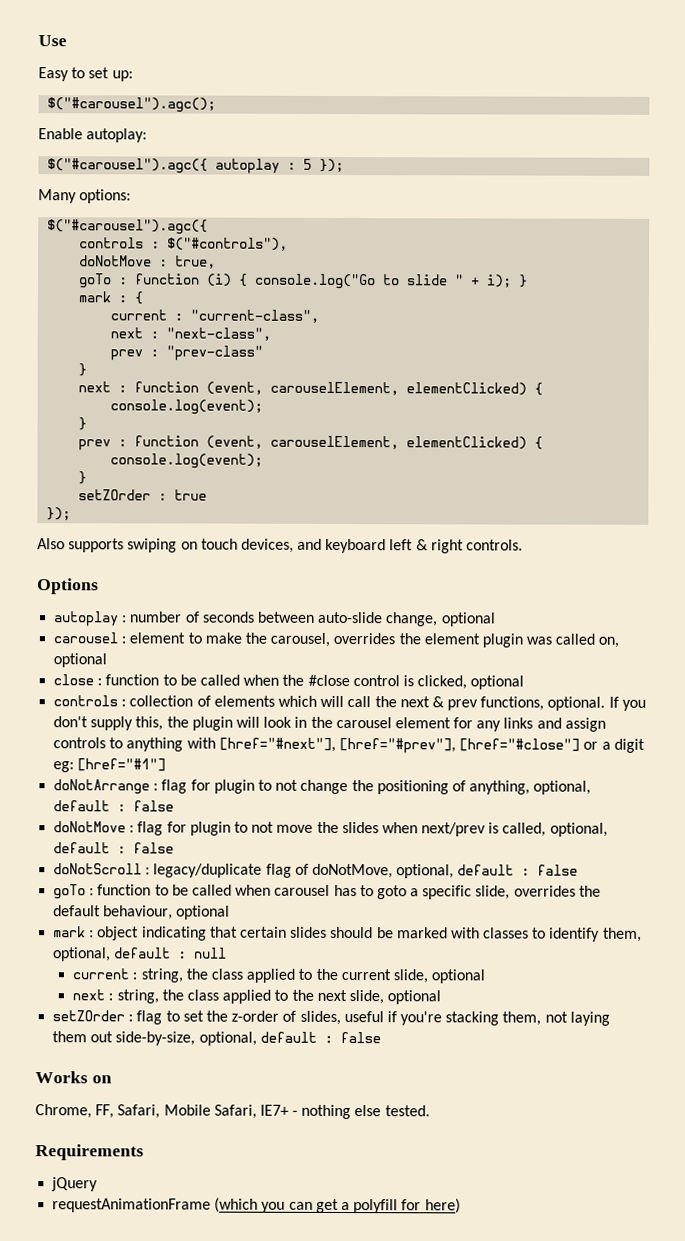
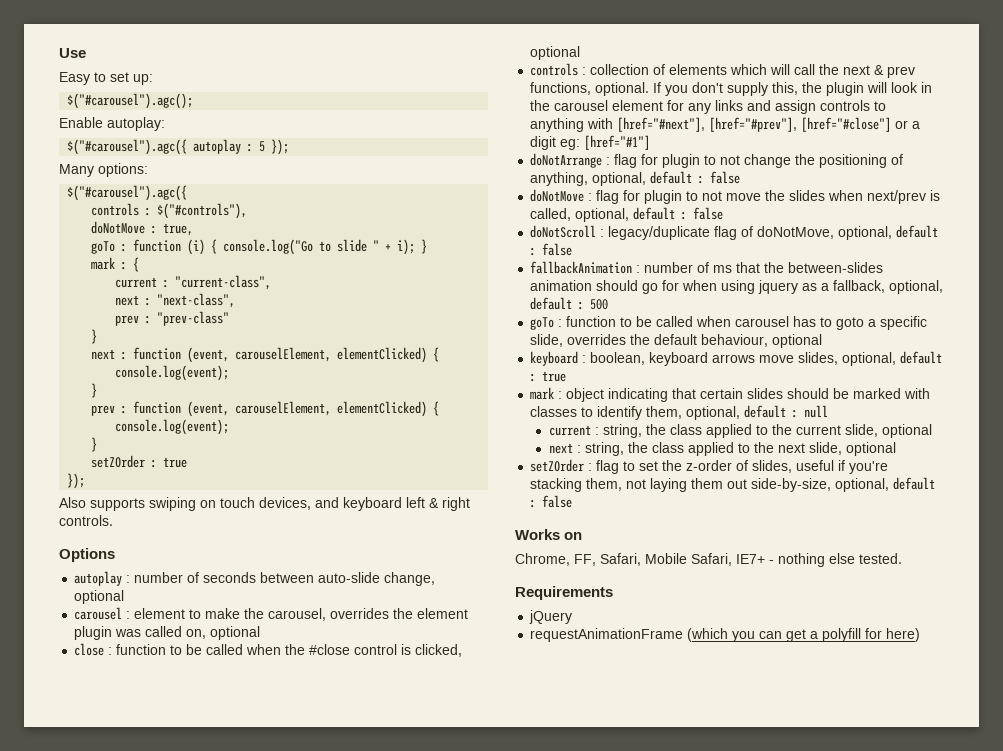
+ fallbackAnimation : number of ms that the between-slides animation should go for when using jquery as a fallback, optional, default : 500
+ keyboard : boolean, keyboard arrows move slides, optional, default : true

